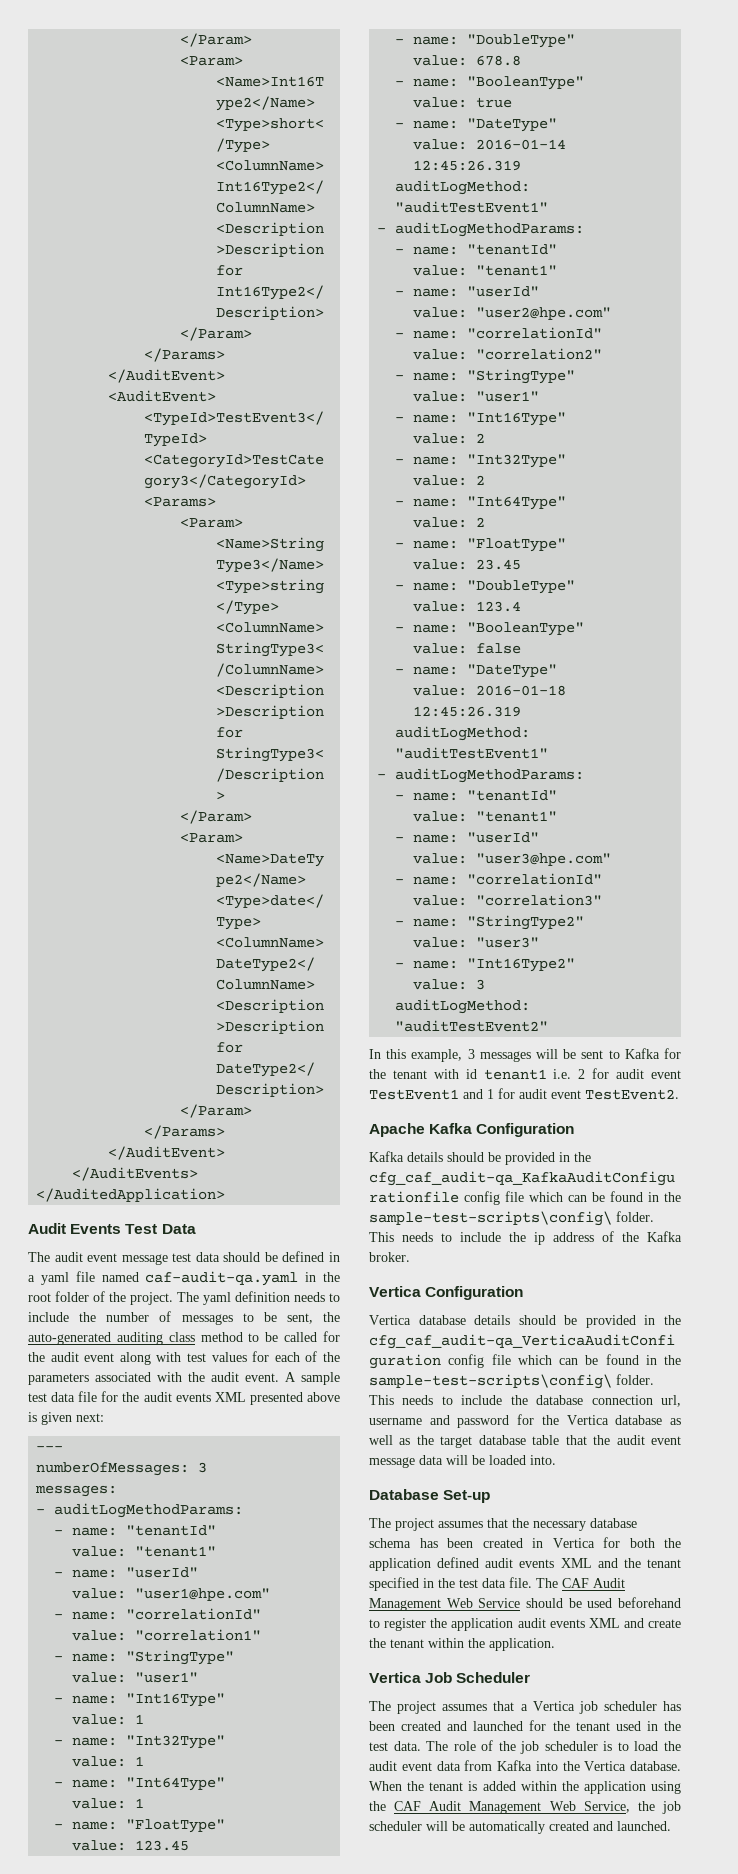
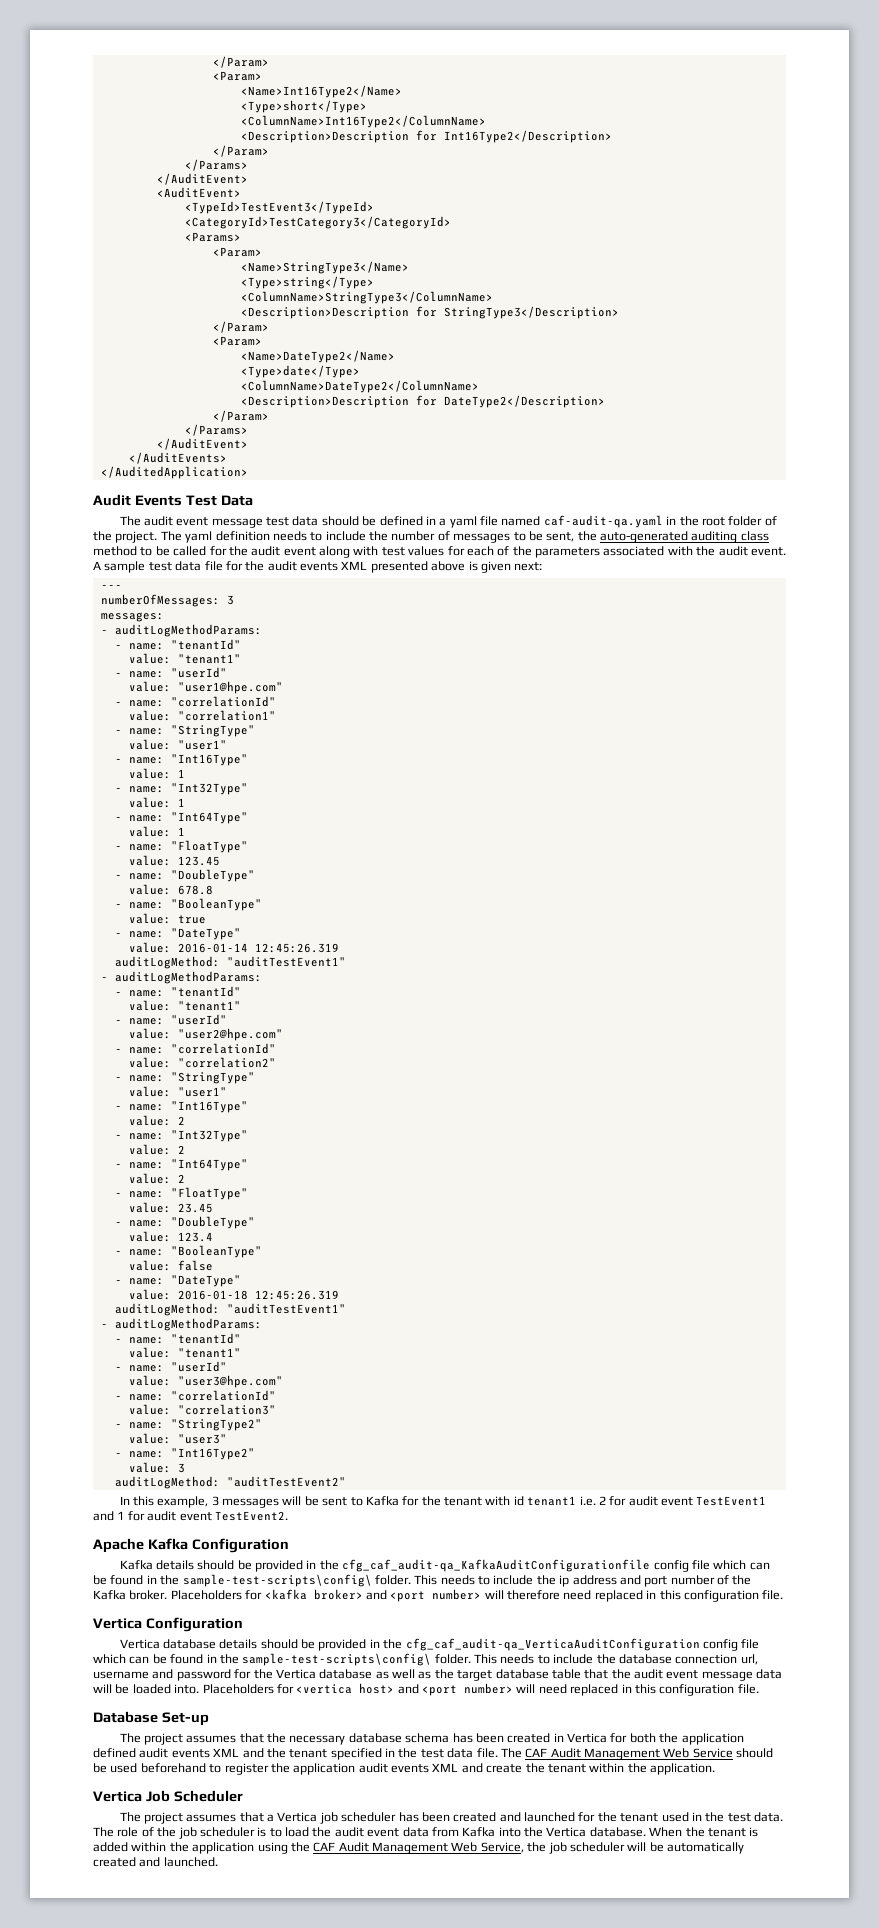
- This needs to include the ip address of the Kafka broker.
+ This needs to include the ip address and port number of the Kafka broker. Placeholders for <kafka broker> and <port number> will therefore need replaced in this configuration file.
+ Placeholders for <vertica host> and <port number> will need replaced in this configuration file.

